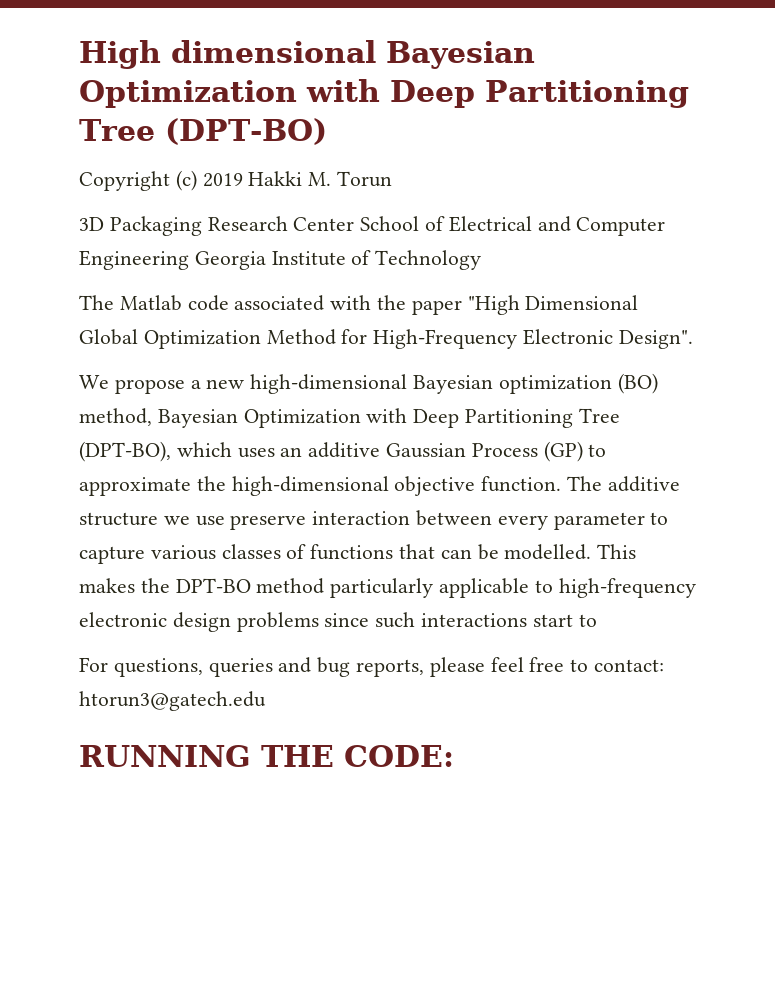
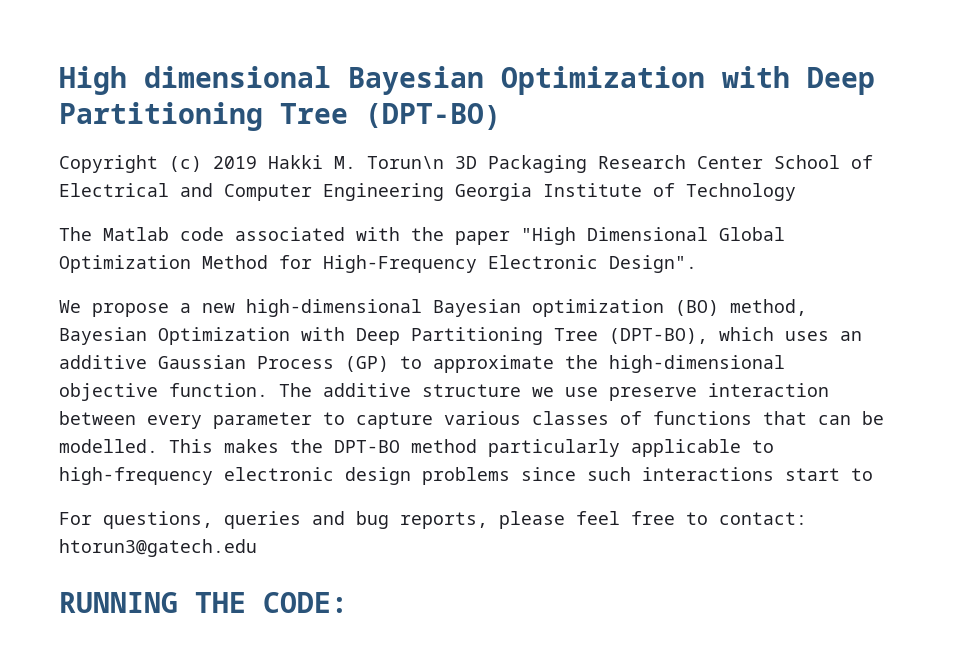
- Copyright (c) 2019 Hakki M. Torun
- 3D Packaging Research Center School of Electrical and Computer Engineering Georgia Institute of Technology
+ Copyright (c) 2019 Hakki M. Torun\n 3D Packaging Research Center School of Electrical and Computer Engineering Georgia Institute of Technology

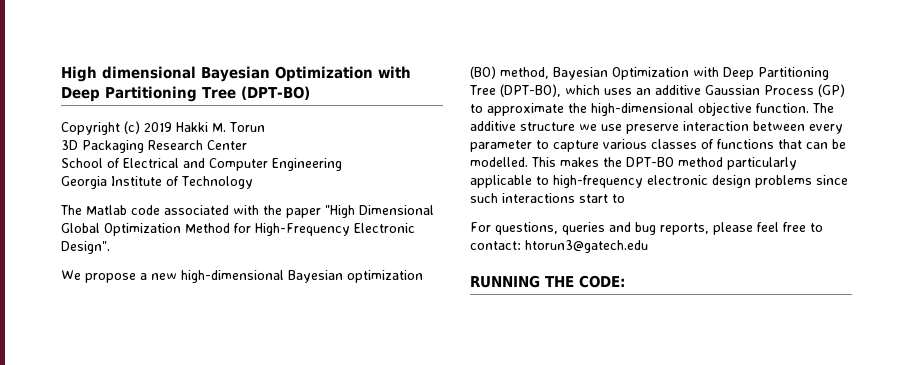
- Copyright (c) 2019 Hakki M. Torun\n 3D Packaging Research Center School of Electrical and Computer Engineering Georgia Institute of Technology
+ Copyright (c) 2019 Hakki M. Torun
+ 3D Packaging Research Center
+ School of Electrical and Computer Engineering
+ Georgia Institute of Technology

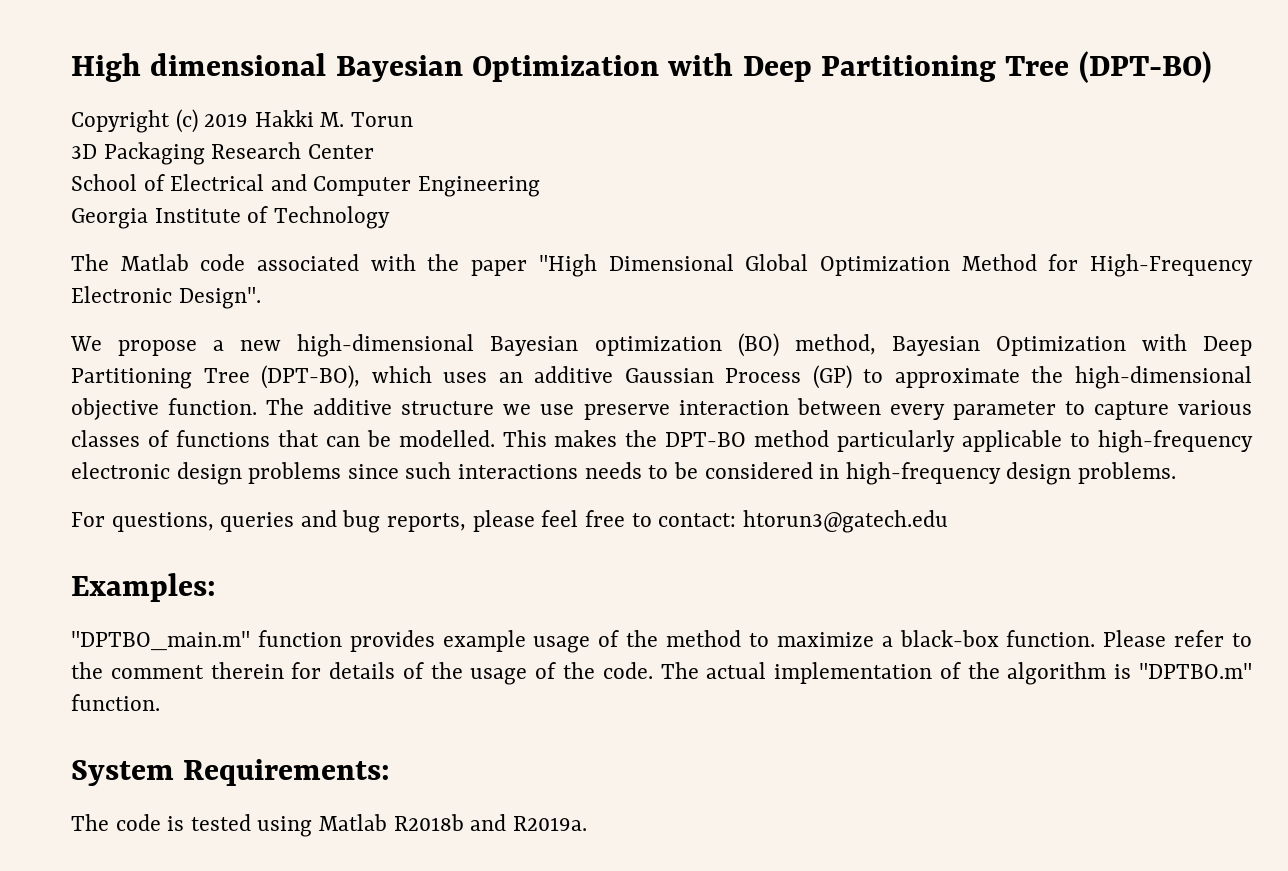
- This makes the DPT-BO method particularly applicable to high-frequency electronic design problems since such interactions start to
+ This makes the DPT-BO method particularly applicable to high-frequency electronic design problems since such interactions needs to be considered in high-frequency design problems.
- RUNNING THE CODE:
+ Examples:
+ "DPTBO_main.m" function provides example usage of the method to maximize a black-box function. Please refer to the comment therein for details of the usage of the code. The actual implementation of the algorithm is "DPTBO.m" function.
+ System Requirements:
+ The code is tested using Matlab R2018b and R2019a.

